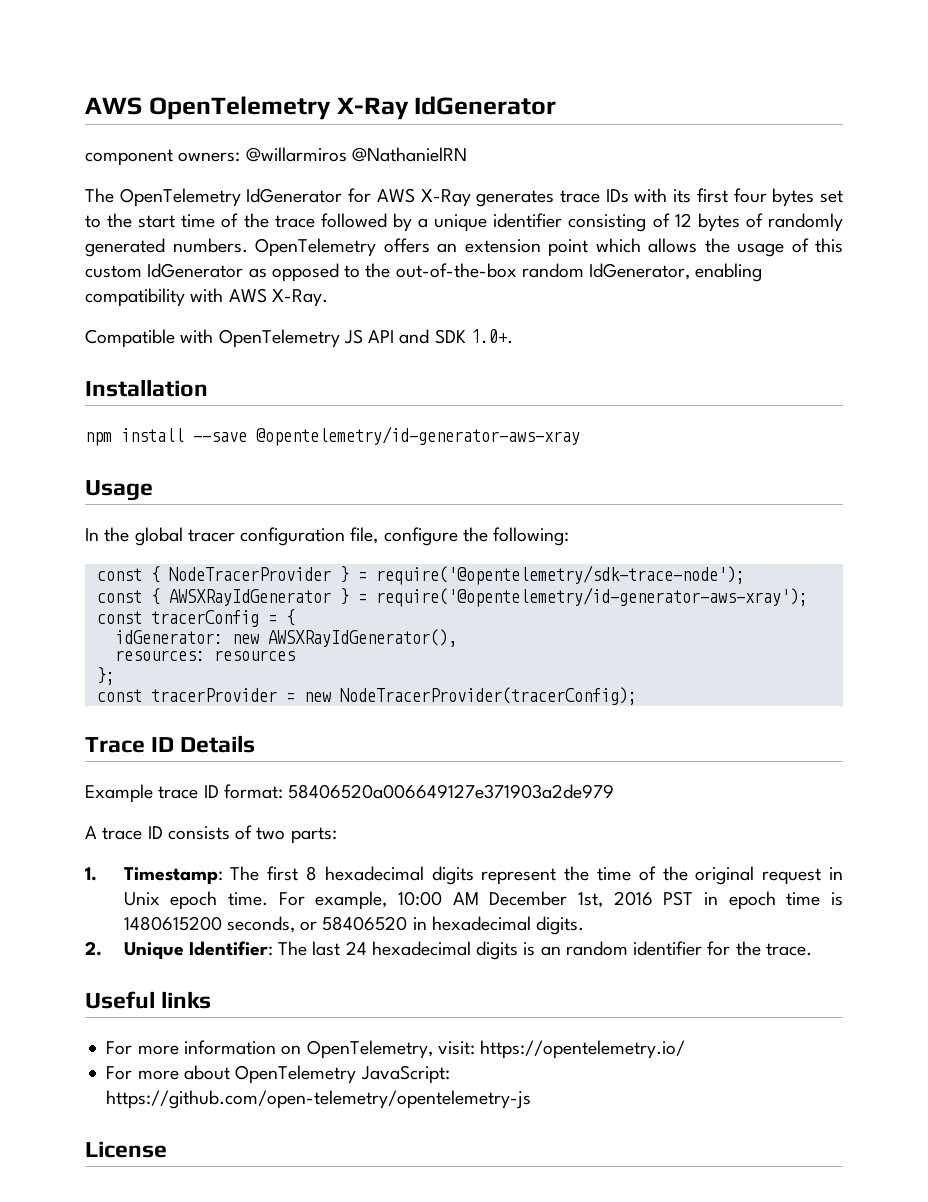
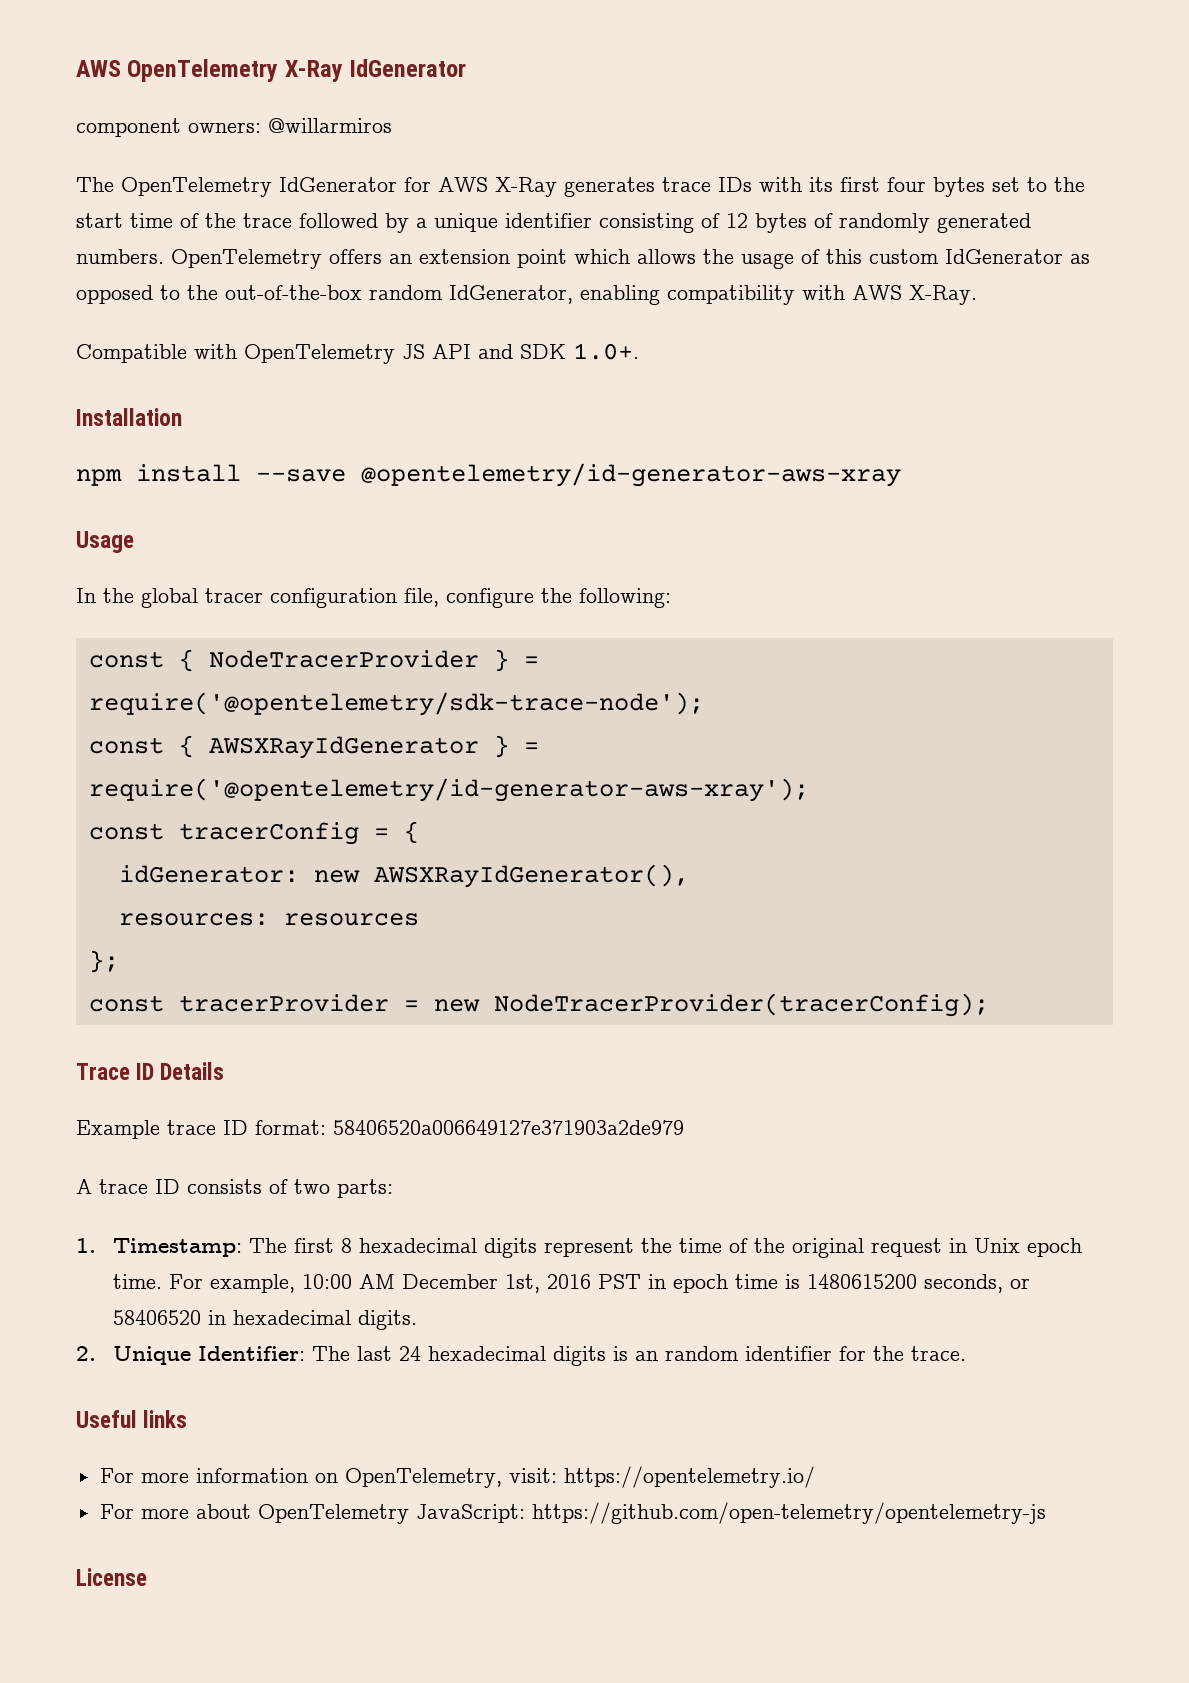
- component owners: @willarmiros @NathanielRN
+ component owners: @willarmiros

